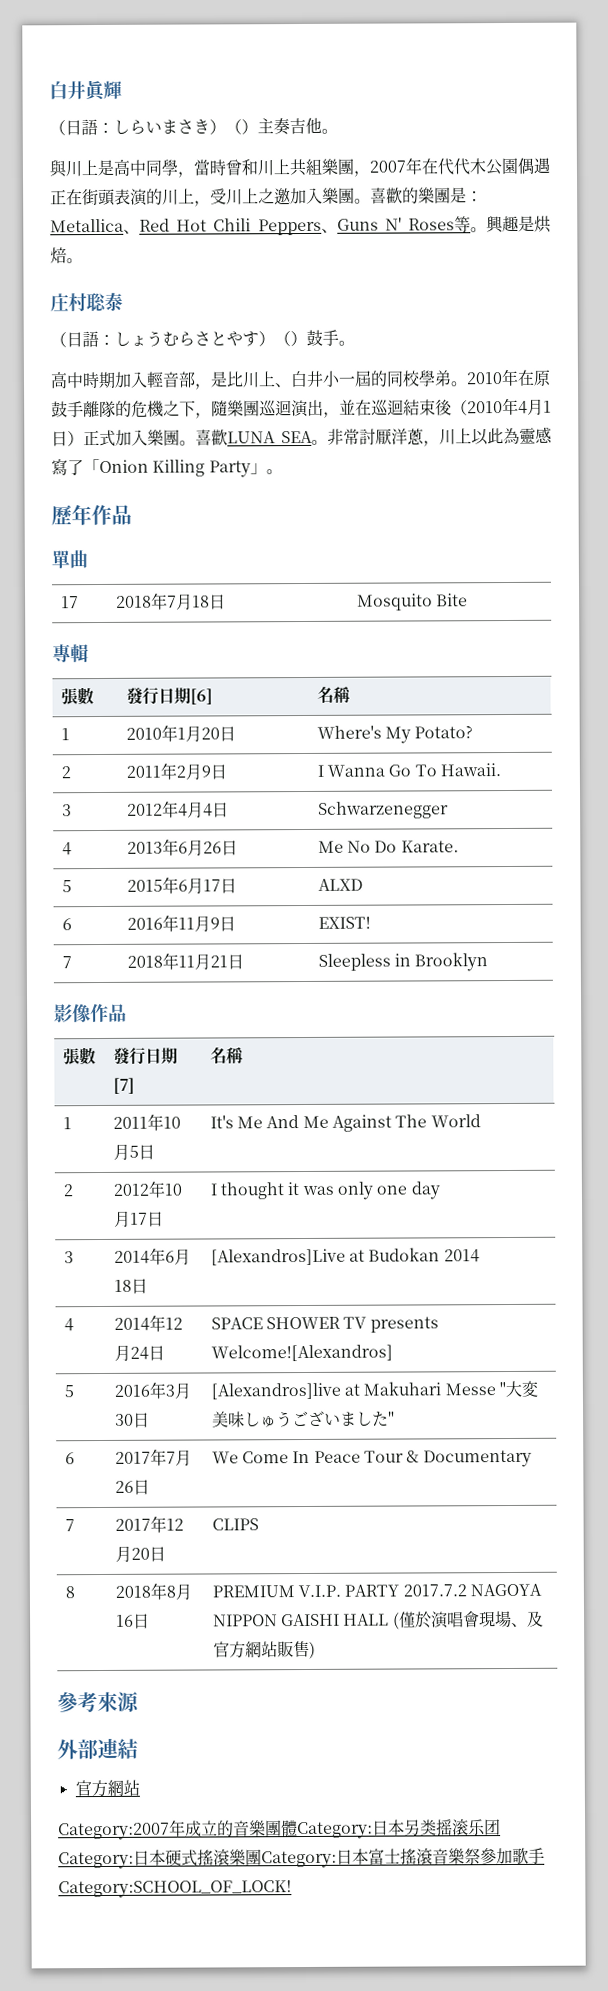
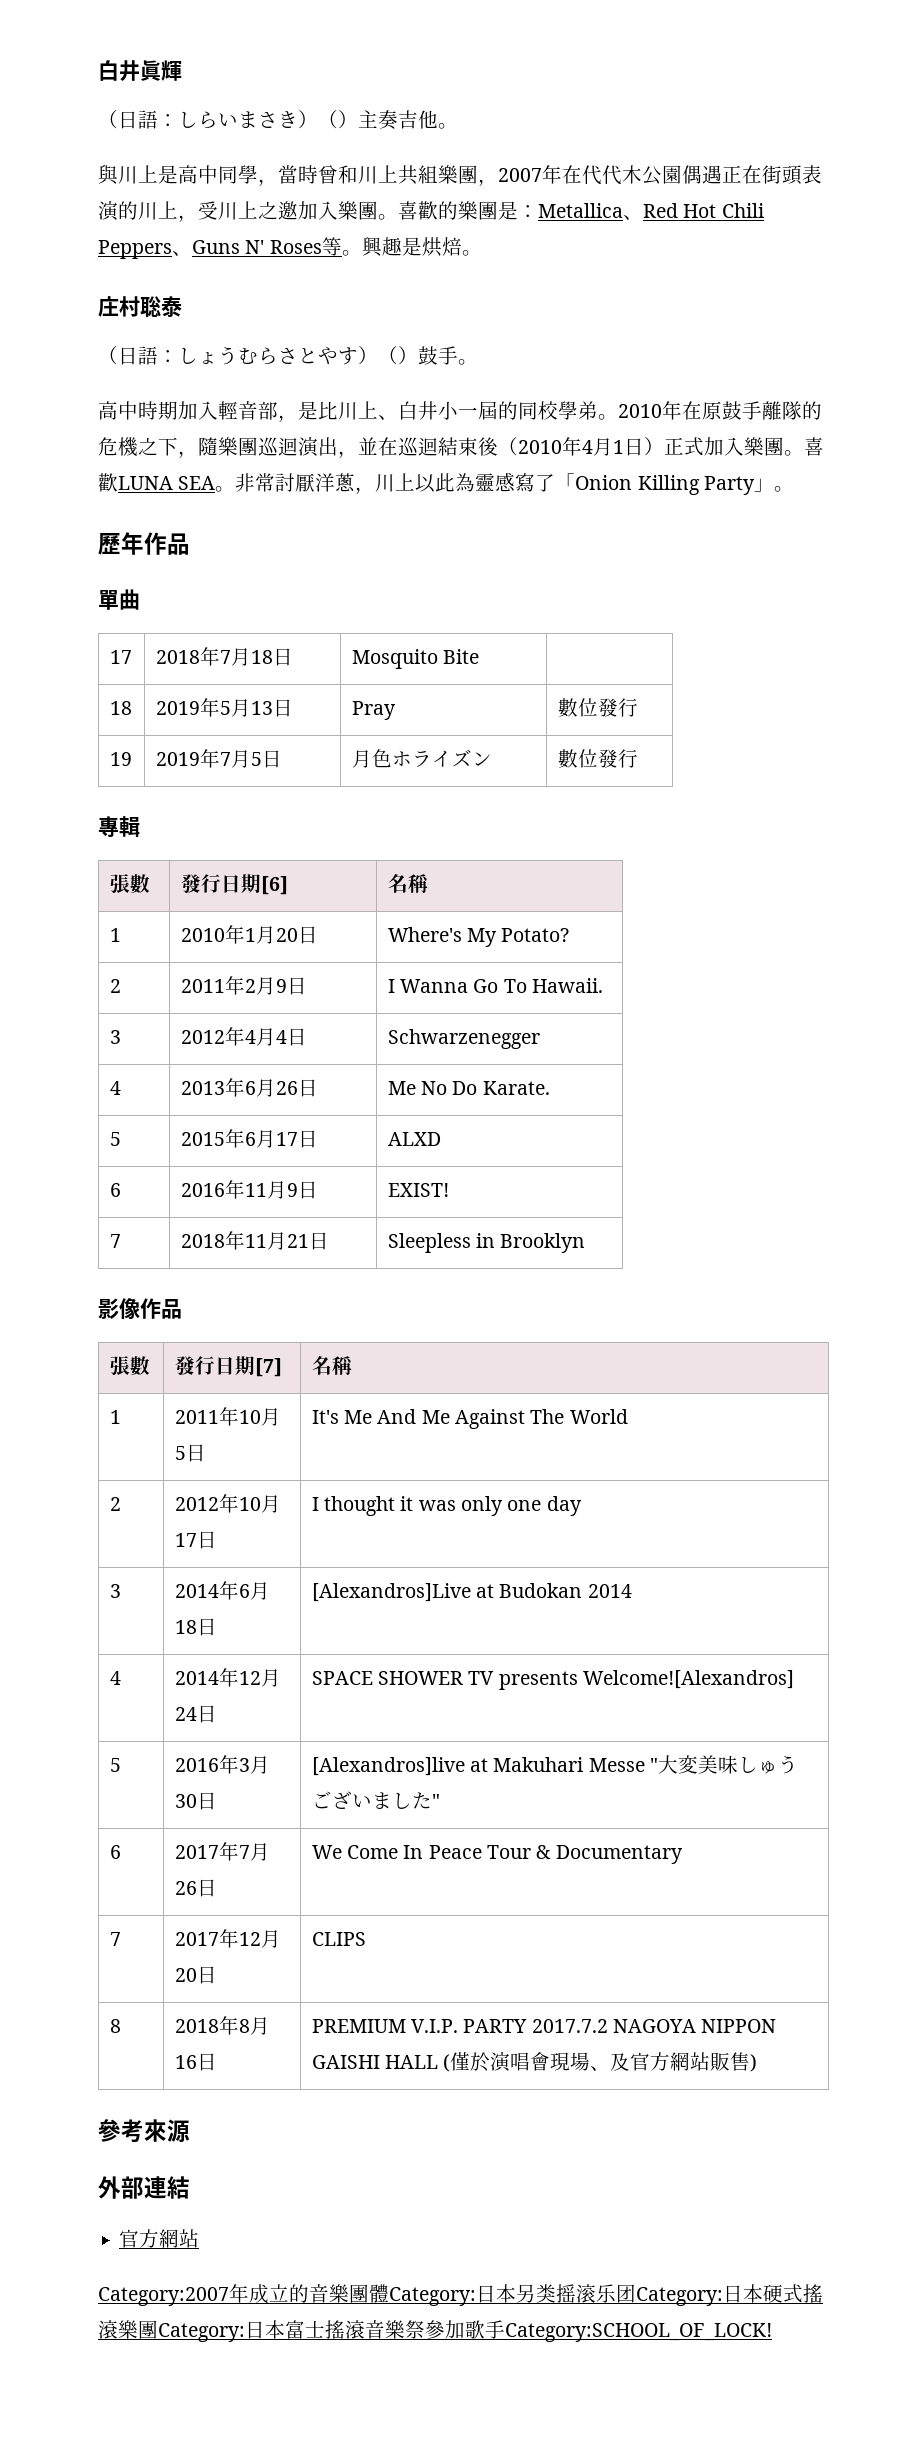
- 17 | 2018年7月18日 | Mosquito Bite
+ 17 | 2018年7月18日 | Mosquito Bite |
+ 18 | 2019年5月13日 | Pray | 數位發行
+ 19 | 2019年7月5日 | 月色ホライズン | 數位發行

